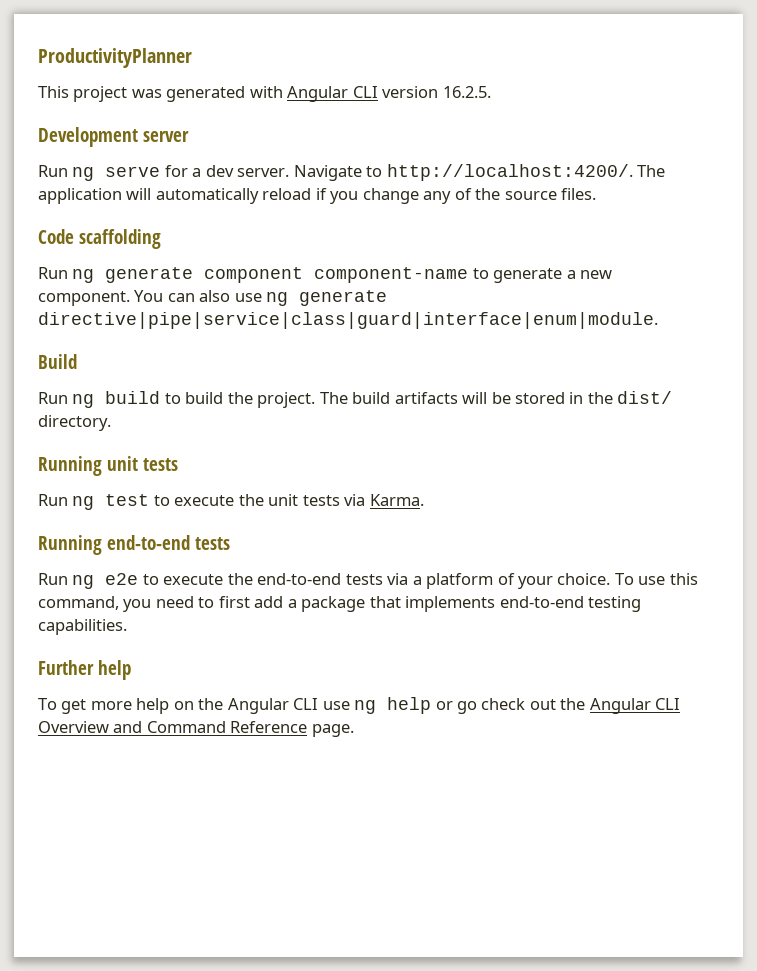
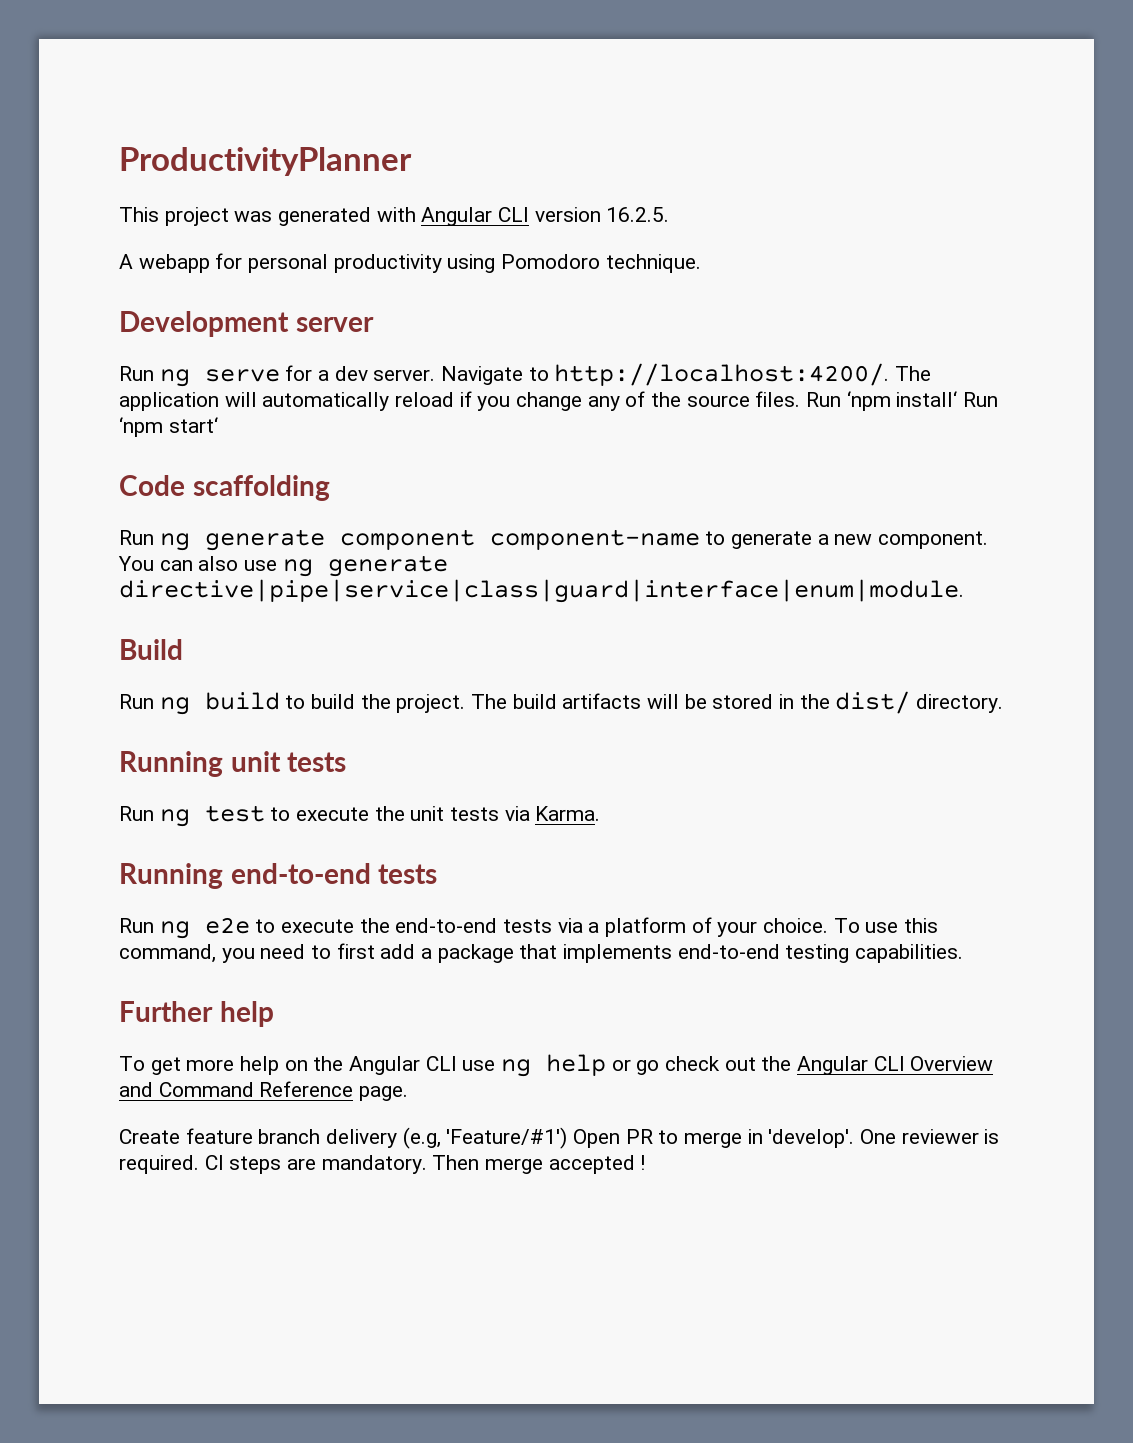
+ A webapp for personal productivity using Pomodoro technique.
+ Run ‘npm install‘ Run ‘npm start‘
+ Create feature branch delivery (e.g, 'Feature/#1') Open PR to merge in 'develop'. One reviewer is required. CI steps are mandatory. Then merge accepted !

